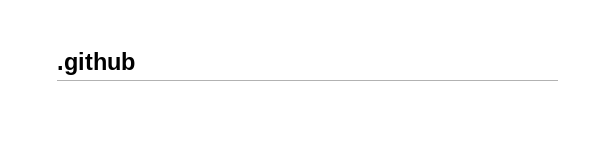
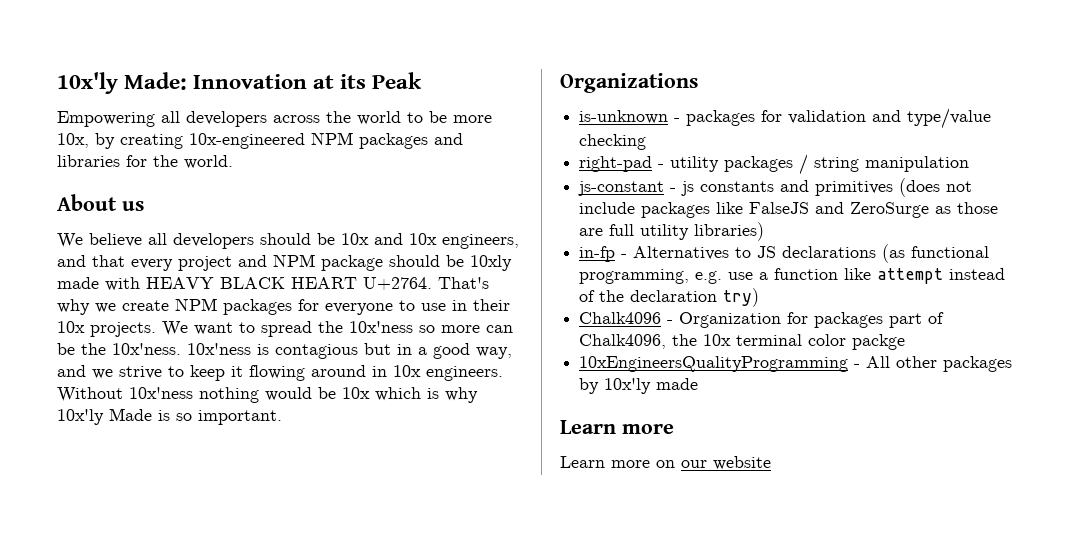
- .github
+ 10x'ly Made: Innovation at its Peak
+ Empowering all developers across the world to be more 10x, by creating 10x-engineered NPM packages and libraries for the world.
+ About us
+ We believe all developers should be 10x and 10x engineers, and that every project and NPM package should be 10xly made with HEAVY BLACK HEART U+2764. That's why we create NPM packages for everyone to use in their 10x projects. We want to spread the 10x'ness so more can be the 10x'ness. 10x'ness is contagious but in a good way, and we strive to keep it flowing around in 10x engineers. Without 10x'ness nothing would be 10x which is why 10x'ly Made is so important.
+ Organizations
+ is-unknown - packages for validation and type/value checking
+ right-pad - utility packages / string manipulation
+ js-constant - js constants and primitives (does not include packages like FalseJS and ZeroSurge as those are full utility libraries)
+ in-fp - Alternatives to JS declarations (as functional programming, e.g. use a function like attempt instead of the declaration try)
+ Chalk4096 - Organization for packages part of Chalk4096, the 10x terminal color packge
+ 10xEngineersQualityProgramming - All other packages by 10x'ly made
+ Learn more
+ Learn more on our website

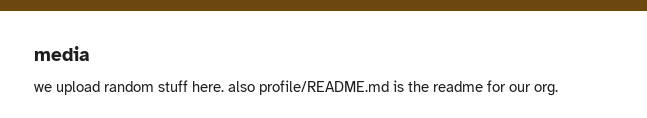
- 10x'ly Made: Innovation at its Peak
- Empowering all developers across the world to be more 10x, by creating 10x-engineered NPM packages and libraries for the world.
- About us
- We believe all developers should be 10x and 10x engineers, and that every project and NPM package should be 10xly made with HEAVY BLACK HEART U+2764. That's why we create NPM packages for everyone to use in their 10x projects. We want to spread the 10x'ness so more can be the 10x'ness. 10x'ness is contagious but in a good way, and we strive to keep it flowing around in 10x engineers. Without 10x'ness nothing would be 10x which is why 10x'ly Made is so important.
- Organizations
- is-unknown - packages for validation and type/value checking
- right-pad - utility packages / string manipulation
- js-constant - js constants and primitives (does not include packages like FalseJS and ZeroSurge as those are full utility libraries)
- in-fp - Alternatives to JS declarations (as functional programming, e.g. use a function like attempt instead of the declaration try)
- Chalk4096 - Organization for packages part of Chalk4096, the 10x terminal color packge
- 10xEngineersQualityProgramming - All other packages by 10x'ly made
- Learn more
- Learn more on our website
+ media
+ we upload random stuff here. also profile/README.md is the readme for our org.

